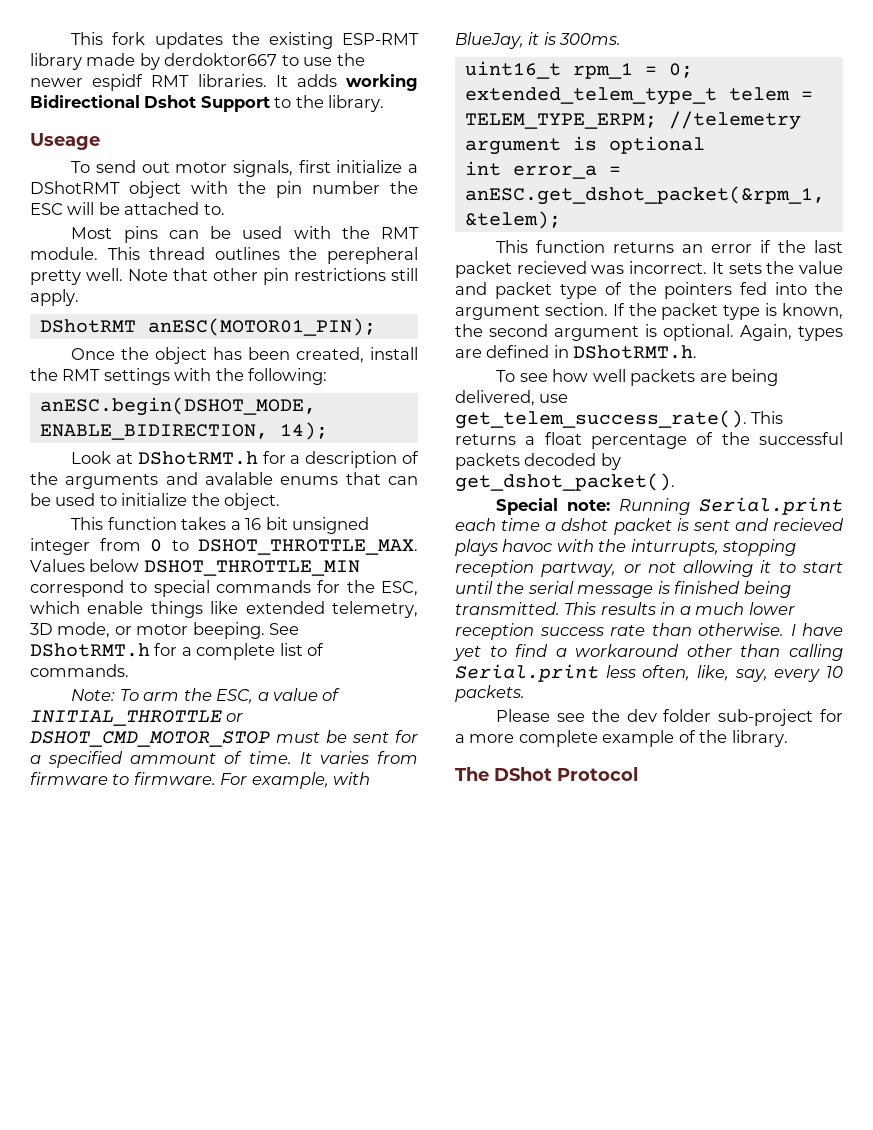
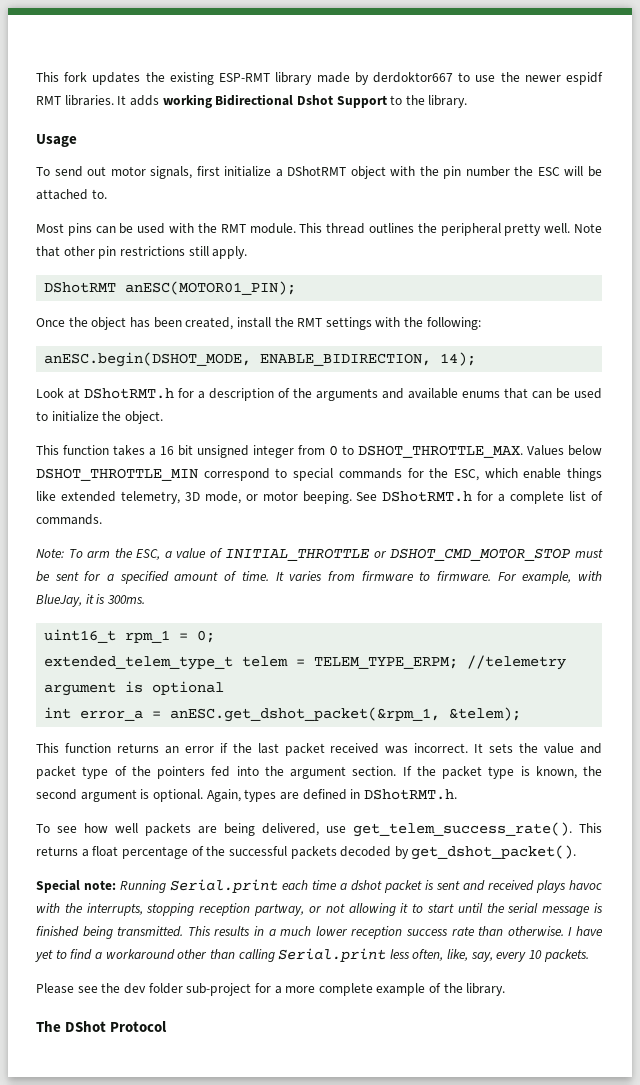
- Useage
+ Usage
- This thread outlines the perepheral pretty well.
+ This thread outlines the peripheral pretty well.
- Look at DShotRMT.h for a description of the arguments and avalable enums that can be used to initialize the object.
+ Look at DShotRMT.h for a description of the arguments and available enums that can be used to initialize the object.
- Note: To arm the ESC, a value of INITIAL_THROTTLE or DSHOT_CMD_MOTOR_STOP must be sent for a specified ammount of time.
+ Note: To arm the ESC, a value of INITIAL_THROTTLE or DSHOT_CMD_MOTOR_STOP must be sent for a specified amount of time.
- This function returns an error if the last packet recieved was incorrect.
+ This function returns an error if the last packet received was incorrect.
- Special note: Running Serial.print each time a dshot packet is sent and recieved plays havoc with the inturrupts, stopping reception partway, or not allowing it to start until the serial message is finished being transmitted.
+ Special note: Running Serial.print each time a dshot packet is sent and received plays havoc with the interrupts, stopping reception partway, or not allowing it to start until the serial message is finished being transmitted.

